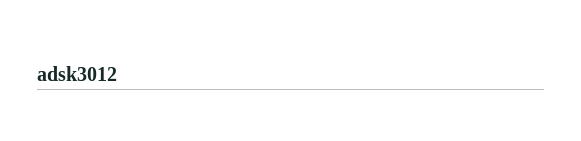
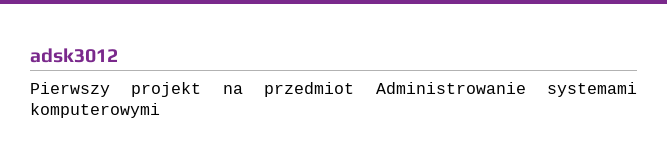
+ Pierwszy projekt na przedmiot Administrowanie systemami komputerowymi

